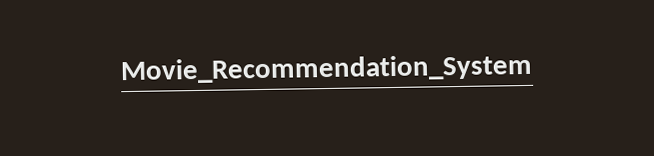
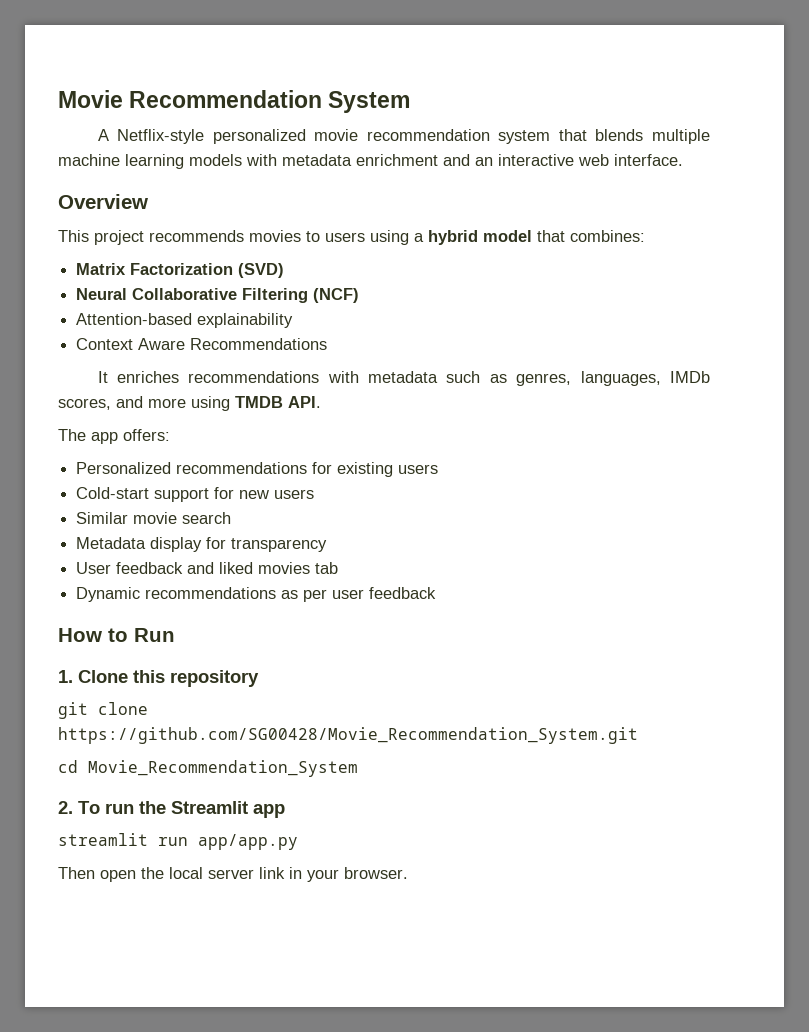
- Movie_Recommendation_System
+ Movie Recommendation System
+ A Netflix-style personalized movie recommendation system that blends multiple machine learning models with metadata enrichment and an interactive web interface.
+ Overview
+ This project recommends movies to users using a hybrid model that combines:
+ Matrix Factorization (SVD)
+ Neural Collaborative Filtering (NCF)
+ Attention-based explainability
+ Context Aware Recommendations
+ It enriches recommendations with metadata such as genres, languages, IMDb scores, and more using TMDB API.
+ The app offers:
+ Personalized recommendations for existing users
+ Cold-start support for new users
+ Similar movie search
+ Metadata display for transparency
+ User feedback and liked movies tab
+ Dynamic recommendations as per user feedback
+ How to Run
+ 1. Clone this repository
+ git clone https://github.com/SG00428/Movie_Recommendation_System.git
+ cd Movie_Recommendation_System
+ 2. To run the Streamlit app
+ streamlit run app/app.py
+ Then open the local server link in your browser.

